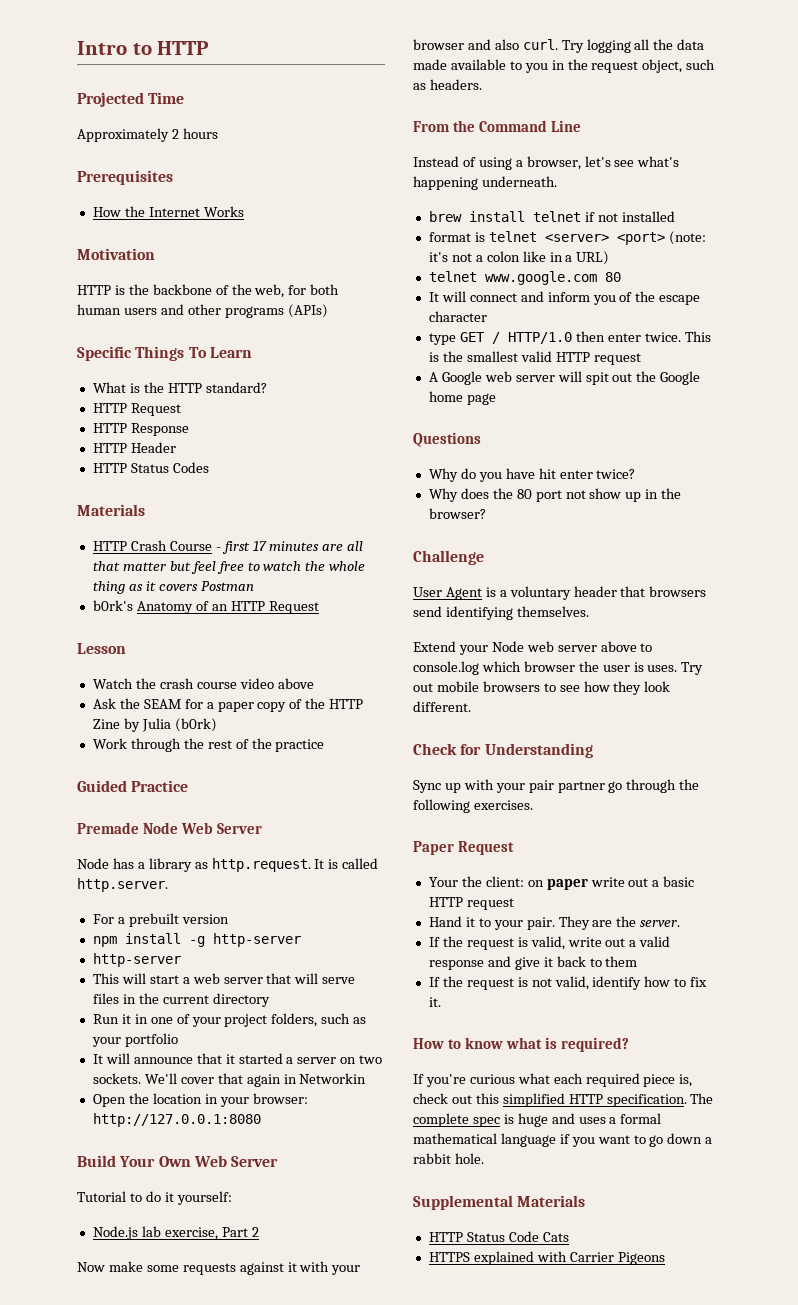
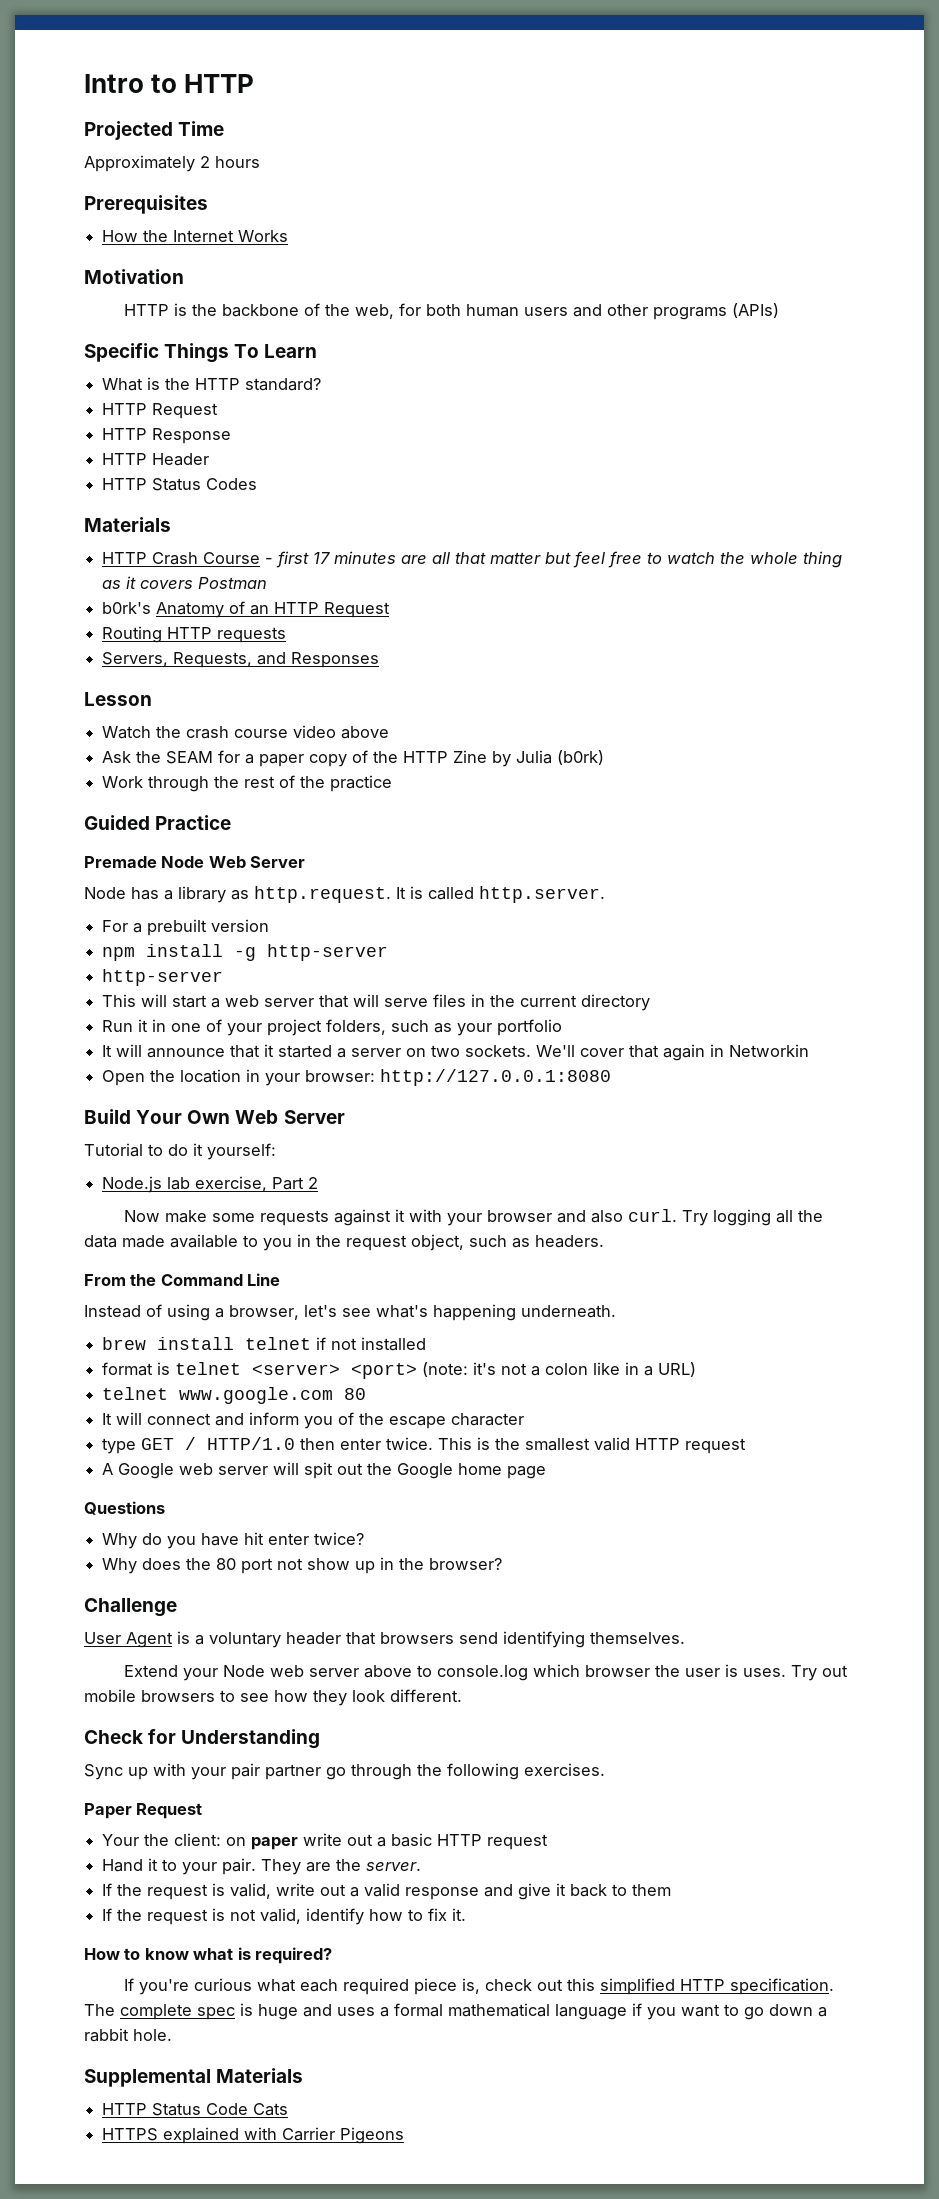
+ Routing HTTP requests
+ Servers, Requests, and Responses

